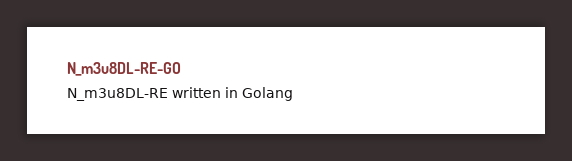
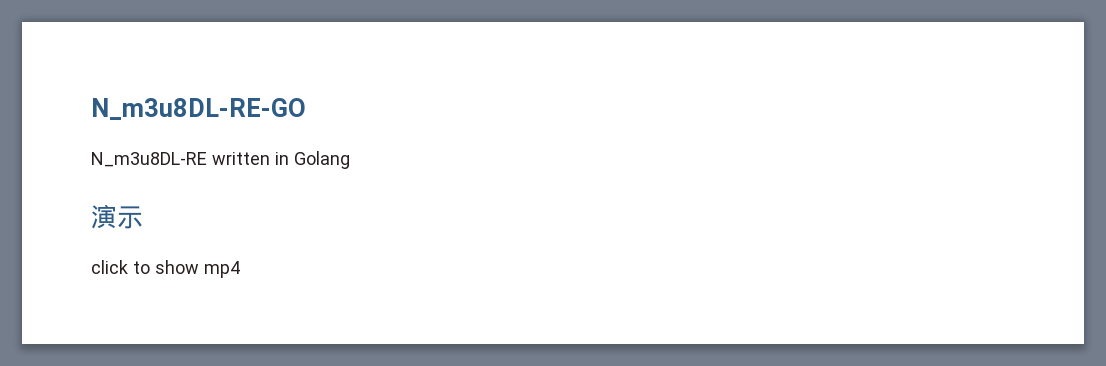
+ 演示
+ click to show mp4

